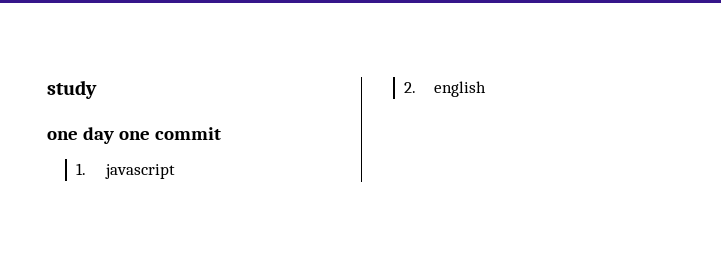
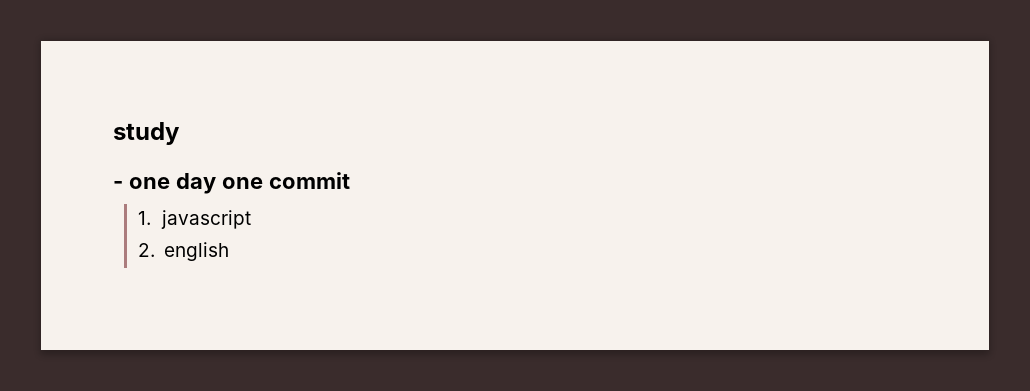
- one day one commit
+ - one day one commit

